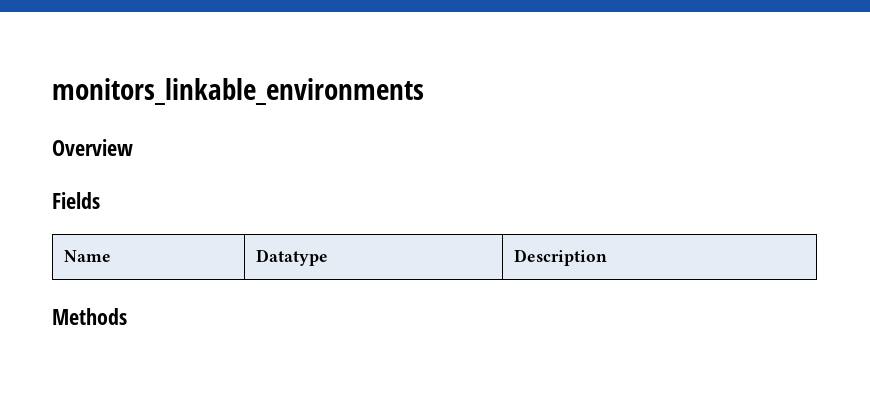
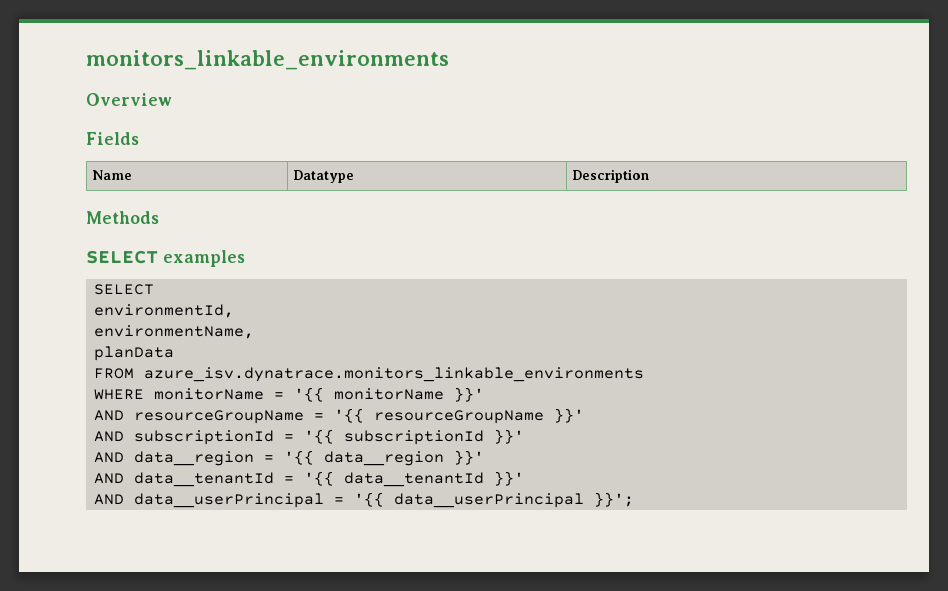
+ SELECT examples
+ SELECT
+ environmentId,
+ environmentName,
+ planData
+ FROM azure_isv.dynatrace.monitors_linkable_environments
+ WHERE monitorName = '{{ monitorName }}'
+ AND resourceGroupName = '{{ resourceGroupName }}'
+ AND subscriptionId = '{{ subscriptionId }}'
+ AND data__region = '{{ data__region }}'
+ AND data__tenantId = '{{ data__tenantId }}'
+ AND data__userPrincipal = '{{ data__userPrincipal }}';

